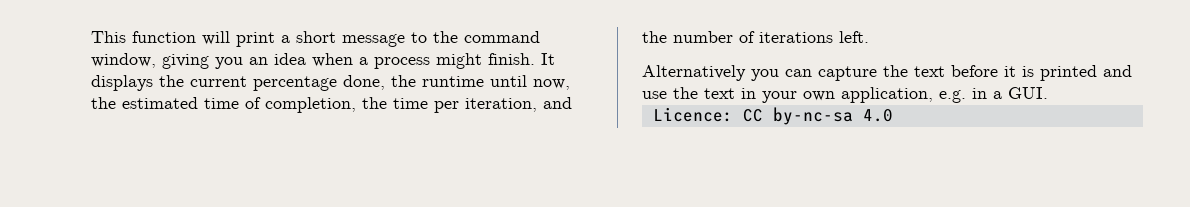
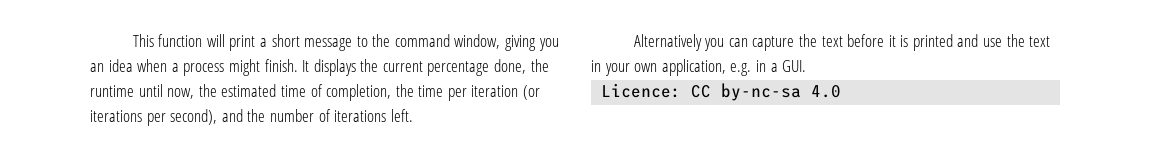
- It displays the current percentage done, the runtime until now, the estimated time of completion, the time per iteration, and the number of iterations left.
+ It displays the current percentage done, the runtime until now, the estimated time of completion, the time per iteration (or iterations per second), and the number of iterations left.

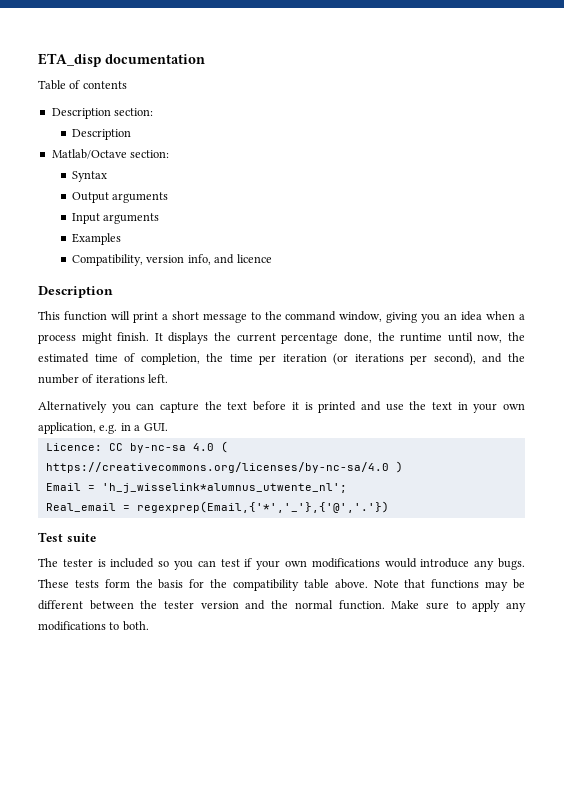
+ ETA_disp documentation
+ Table of contents
+ Description section:
+ Description
+ Matlab/Octave section:
+ Syntax
+ Output arguments
+ Input arguments
+ Examples
+ Compatibility, version info, and licence
+ Description
- Licence: CC by-nc-sa 4.0
+ Licence: CC by-nc-sa 4.0 ( https://creativecommons.org/licenses/by-nc-sa/4.0 )
+ Email = 'h_j_wisselink*alumnus_utwente_nl';
+ Real_email = regexprep(Email,{'*','_'},{'@','.'})
+ Test suite
+ The tester is included so you can test if your own modifications would introduce any bugs. These tests form the basis for the compatibility table above. Note that functions may be different between the tester version and the normal function. Make sure to apply any modifications to both.

